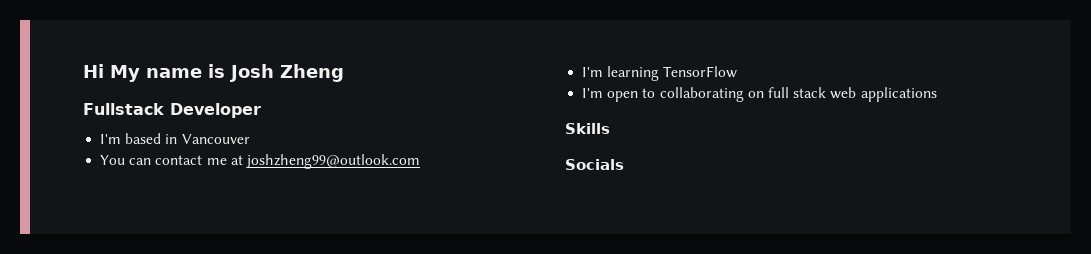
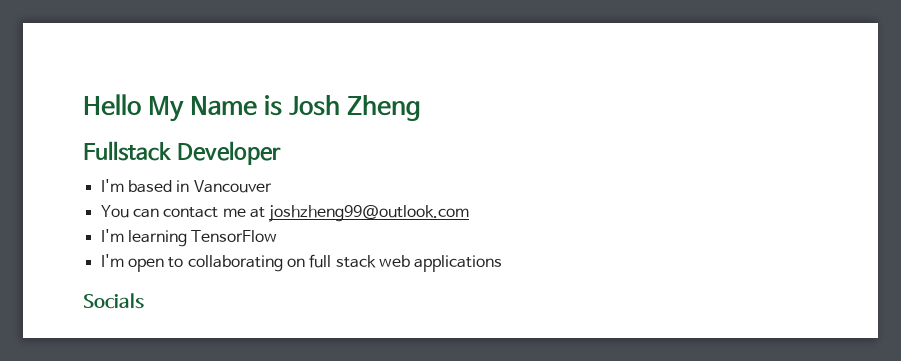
- Hi My name is Josh Zheng
+ Hello My Name is Josh Zheng
- Skills

